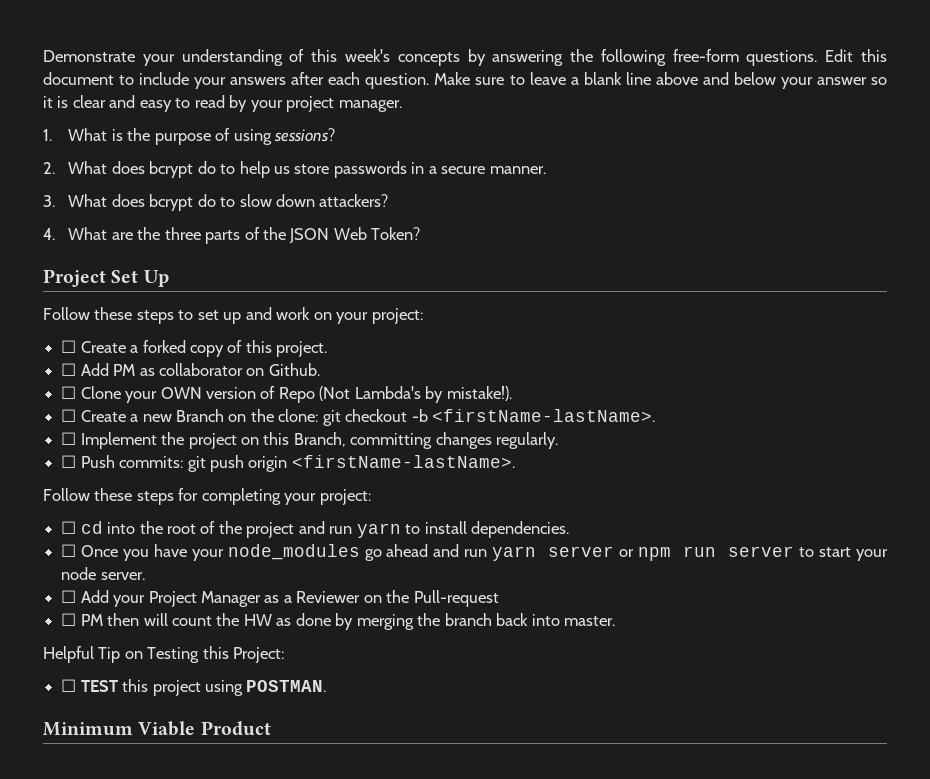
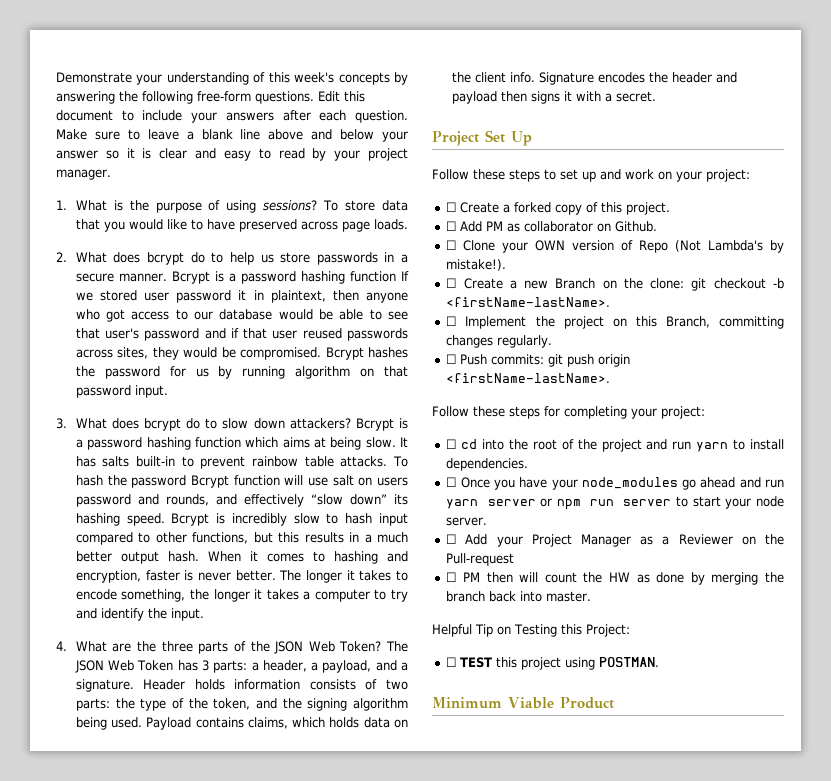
+ To store data that you would like to have preserved across page loads.
+ Bcrypt is a password hashing function If we stored user password it in plaintext, then anyone who got access to our database would be able to see that user's password and if that user reused passwords across sites, they would be compromised. Bcrypt hashes the password for us by running algorithm on that password input.
+ Bcrypt is a password hashing function which aims at being slow. It has salts built-in to prevent rainbow table attacks. To hash the password Bcrypt function will use salt on users password and rounds, and effectively “slow down” its hashing speed. Bcrypt is incredibly slow to hash input compared to other functions, but this results in a much better output hash. When it comes to hashing and encryption, faster is never better. The longer it takes to encode something, the longer it takes a computer to try and identify the input.
+ The JSON Web Token has 3 parts: a header, a payload, and a signature. Header holds information consists of two parts: the type of the token, and the signing algorithm being used. Payload contains claims, which holds data on the client info. Signature encodes the header and payload then signs it with a secret.

